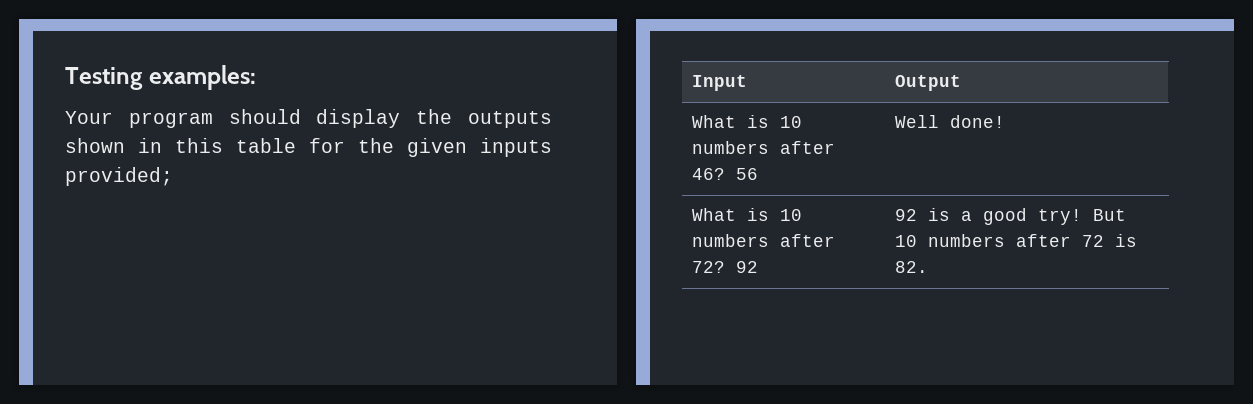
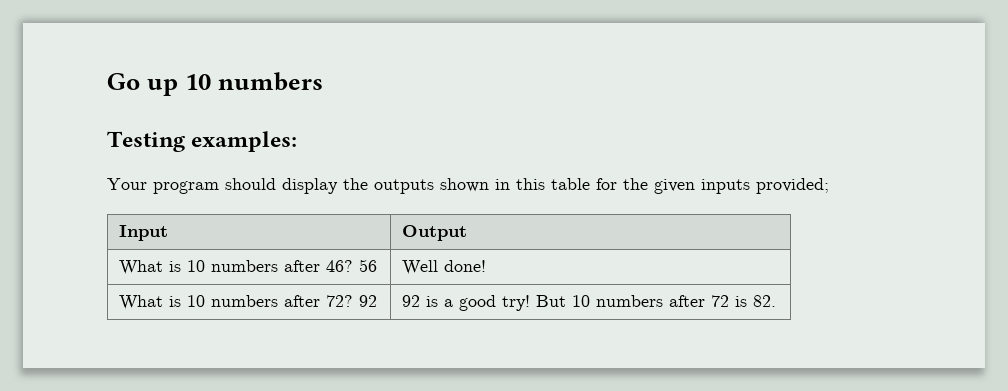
+ Go up 10 numbers

